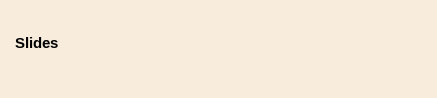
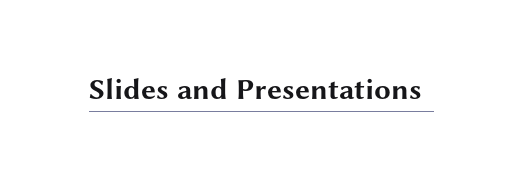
- Slides
+ Slides and Presentations

